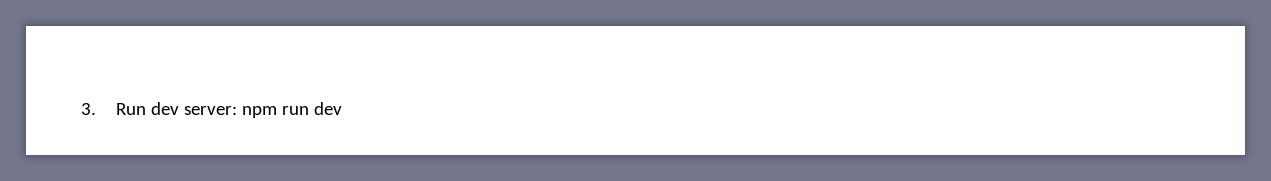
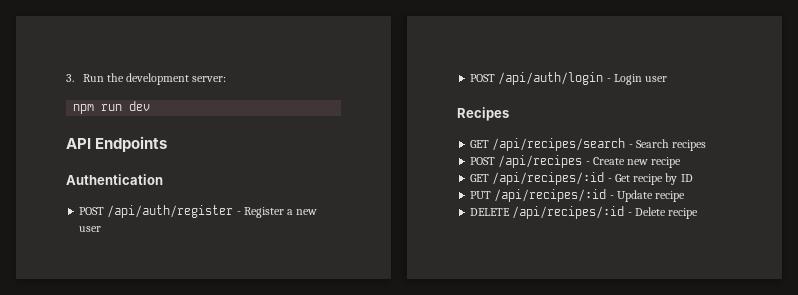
- 3. Run dev server: npm run dev
+ 3. Run the development server:
+ npm run dev
+ API Endpoints
+ Authentication
+ POST /api/auth/register - Register a new user
+ POST /api/auth/login - Login user
+ Recipes
+ GET /api/recipes/search - Search recipes
+ POST /api/recipes - Create new recipe
+ GET /api/recipes/:id - Get recipe by ID
+ PUT /api/recipes/:id - Update recipe
+ DELETE /api/recipes/:id - Delete recipe

